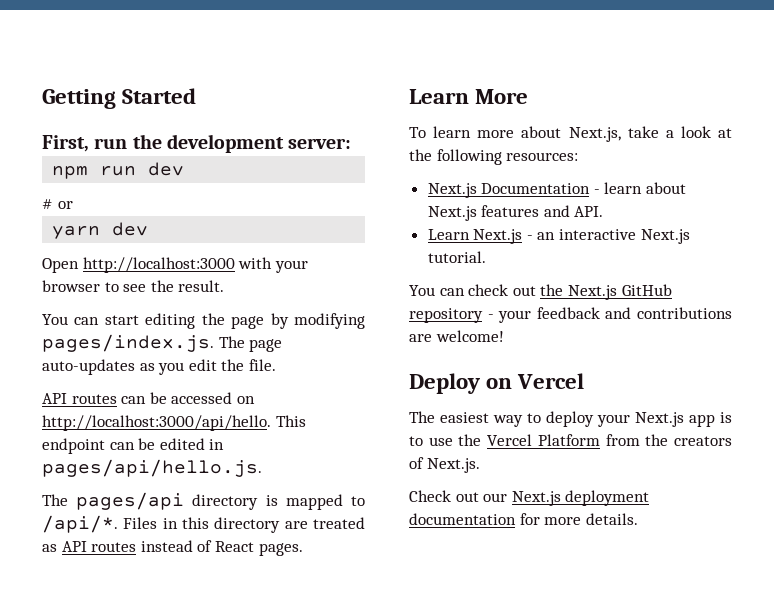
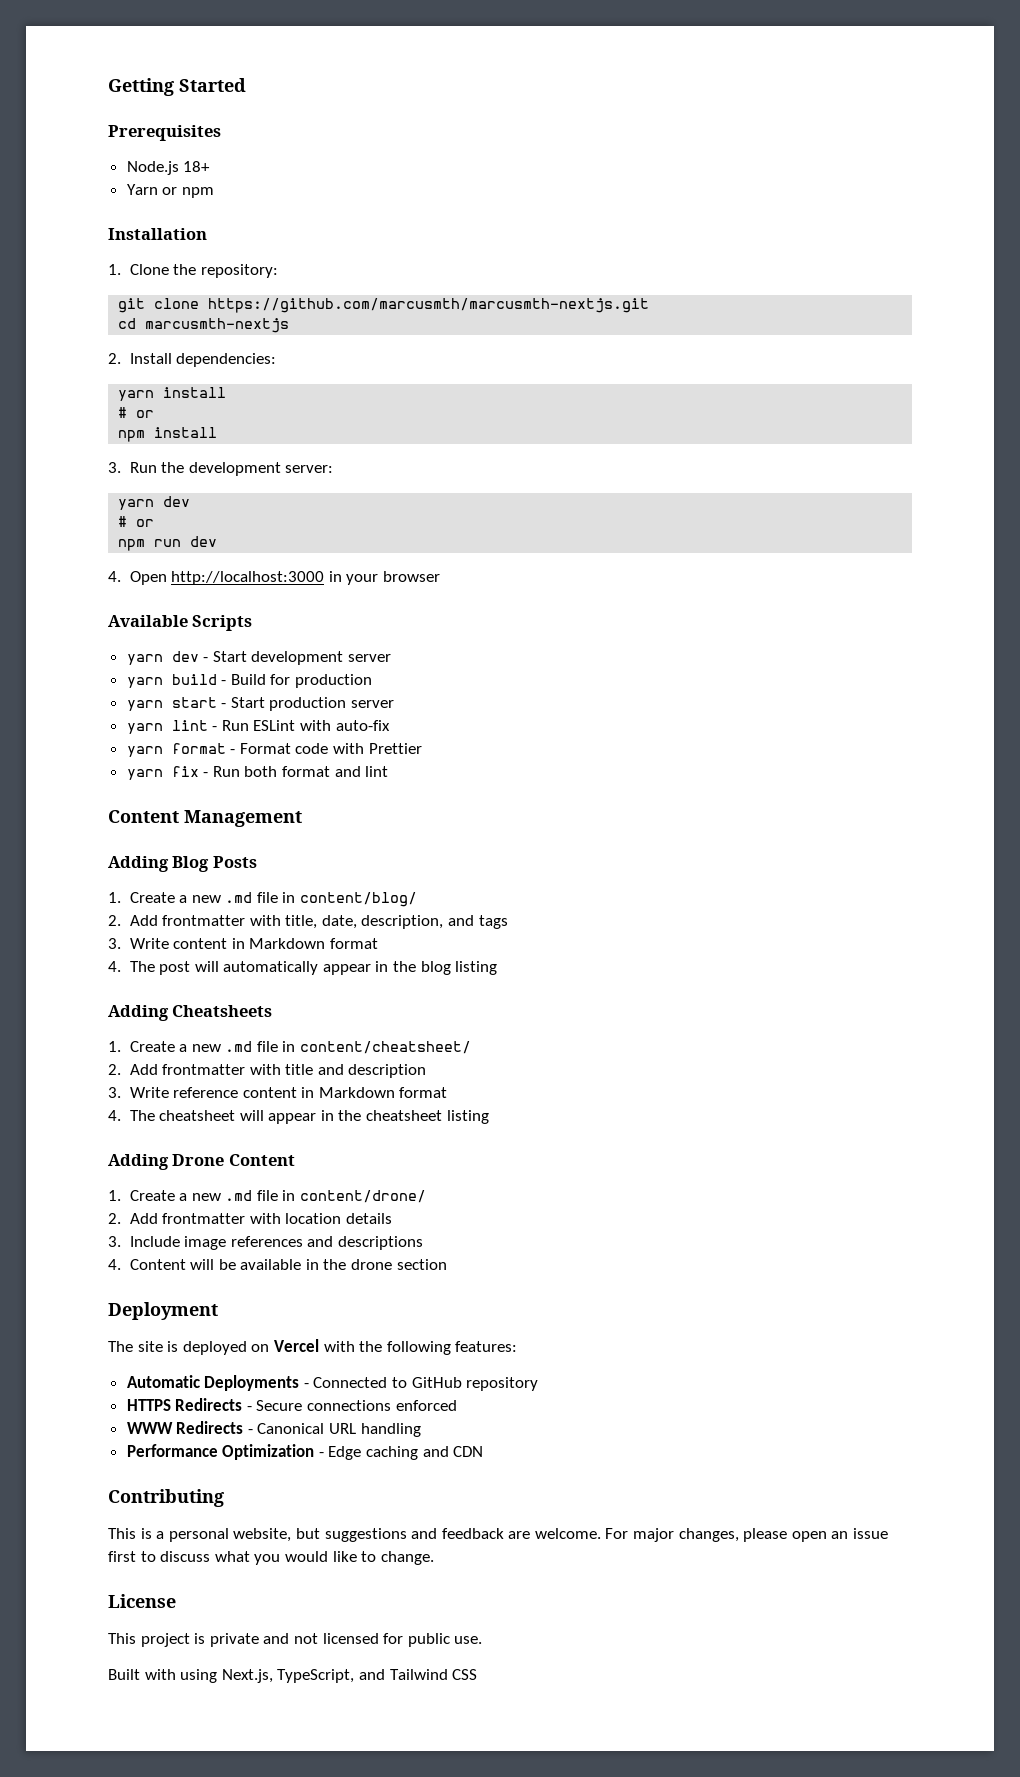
- First, run the development server:
+ Prerequisites
+ Node.js 18+
+ Yarn or npm
+ Installation
+ 1. Clone the repository:
+ git clone https://github.com/marcusmth/marcusmth-nextjs.git
+ cd marcusmth-nextjs
+ 2. Install dependencies:
+ yarn install
+ # or
+ npm install
+ 3. Run the development server:
+ yarn dev
+ # or
- # or
- yarn dev
- Open http://localhost:3000 with your browser to see the result.
- You can start editing the page by modifying pages/index.js. The page auto-updates as you edit the file.
- API routes can be accessed on http://localhost:3000/api/hello. This endpoint can be edited in pages/api/hello.js.
- The pages/api directory is mapped to /api/*. Files in this directory are treated as API routes instead of React pages.
- Learn More
- To learn more about Next.js, take a look at the following resources:
- Next.js Documentation - learn about Next.js features and API.
- Learn Next.js - an interactive Next.js tutorial.
- You can check out the Next.js GitHub repository - your feedback and contributions are welcome!
- Deploy on Vercel
- The easiest way to deploy your Next.js app is to use the Vercel Platform from the creators of Next.js.
- Check out our Next.js deployment documentation for more details.
+ 4. Open http://localhost:3000 in your browser
+ Available Scripts
+ yarn dev - Start development server
+ yarn build - Build for production
+ yarn start - Start production server
+ yarn lint - Run ESLint with auto-fix
+ yarn format - Format code with Prettier
+ yarn fix - Run both format and lint
+ Content Management
+ Adding Blog Posts
+ 1. Create a new .md file in content/blog/
+ 2. Add frontmatter with title, date, description, and tags
+ 3. Write content in Markdown format
+ 4. The post will automatically appear in the blog listing
+ Adding Cheatsheets
+ 1. Create a new .md file in content/cheatsheet/
+ 2. Add frontmatter with title and description
+ 3. Write reference content in Markdown format
+ 4. The cheatsheet will appear in the cheatsheet listing
+ Adding Drone Content
+ 1. Create a new .md file in content/drone/
+ 2. Add frontmatter with location details
+ 3. Include image references and descriptions
+ 4. Content will be available in the drone section
+ Deployment
+ The site is deployed on Vercel with the following features:
+ Automatic Deployments - Connected to GitHub repository
+ HTTPS Redirects - Secure connections enforced
+ WWW Redirects - Canonical URL handling
+ Performance Optimization - Edge caching and CDN
+ Contributing
+ This is a personal website, but suggestions and feedback are welcome. For major changes, please open an issue first to discuss what you would like to change.
+ License
+ This project is private and not licensed for public use.
+ Built with using Next.js, TypeScript, and Tailwind CSS

